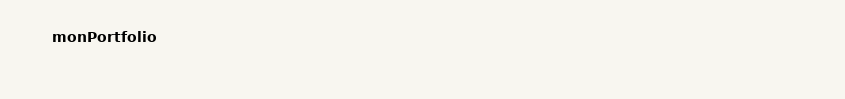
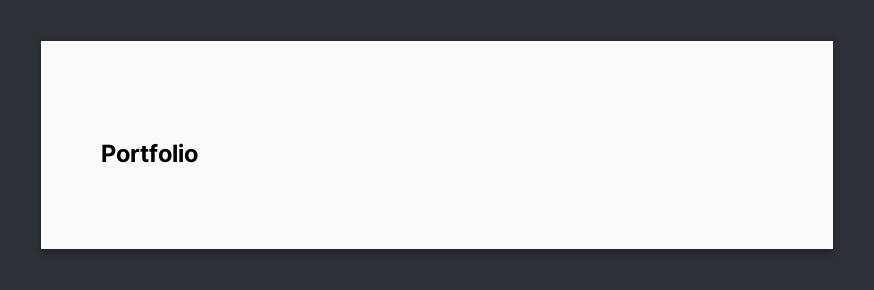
- monPortfolio
+ Portfolio

